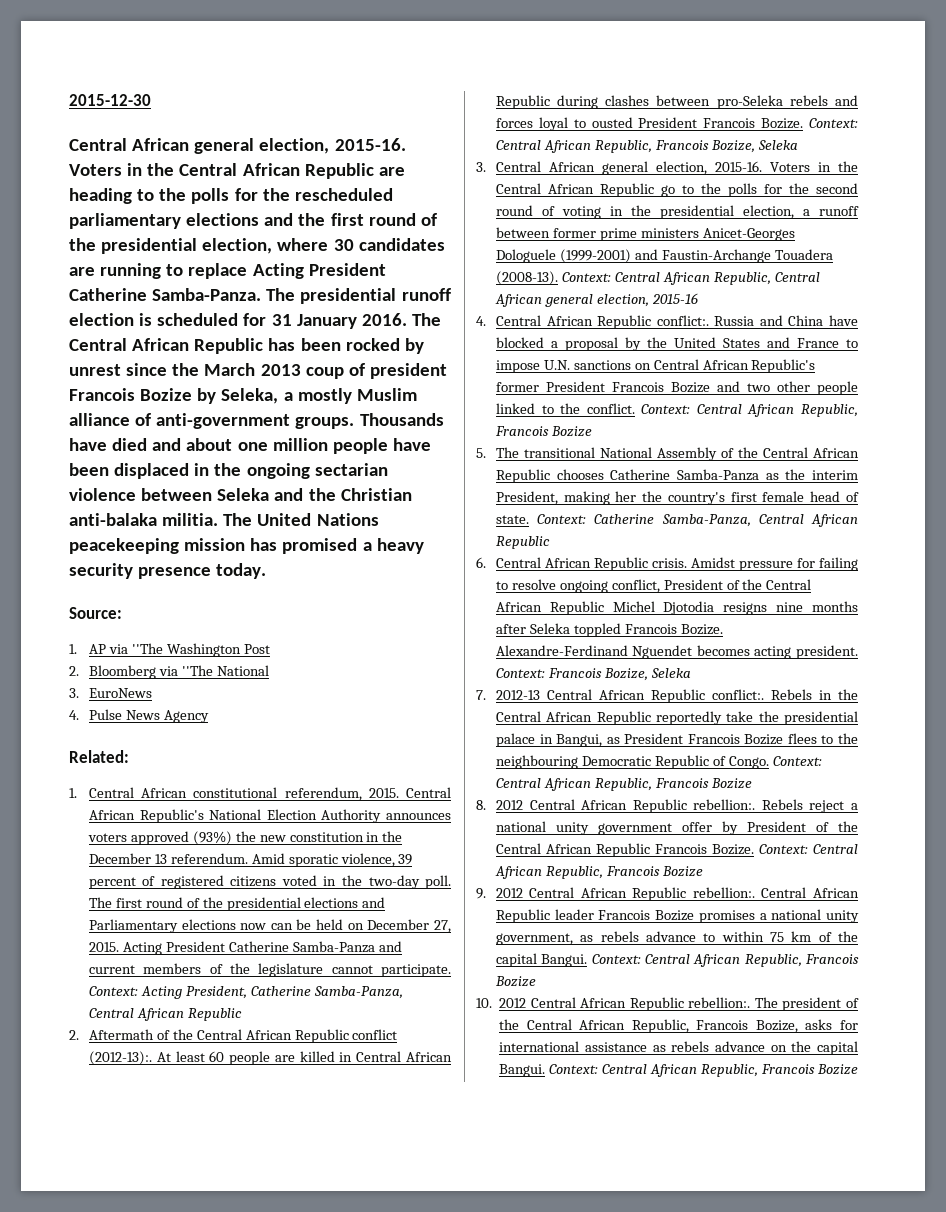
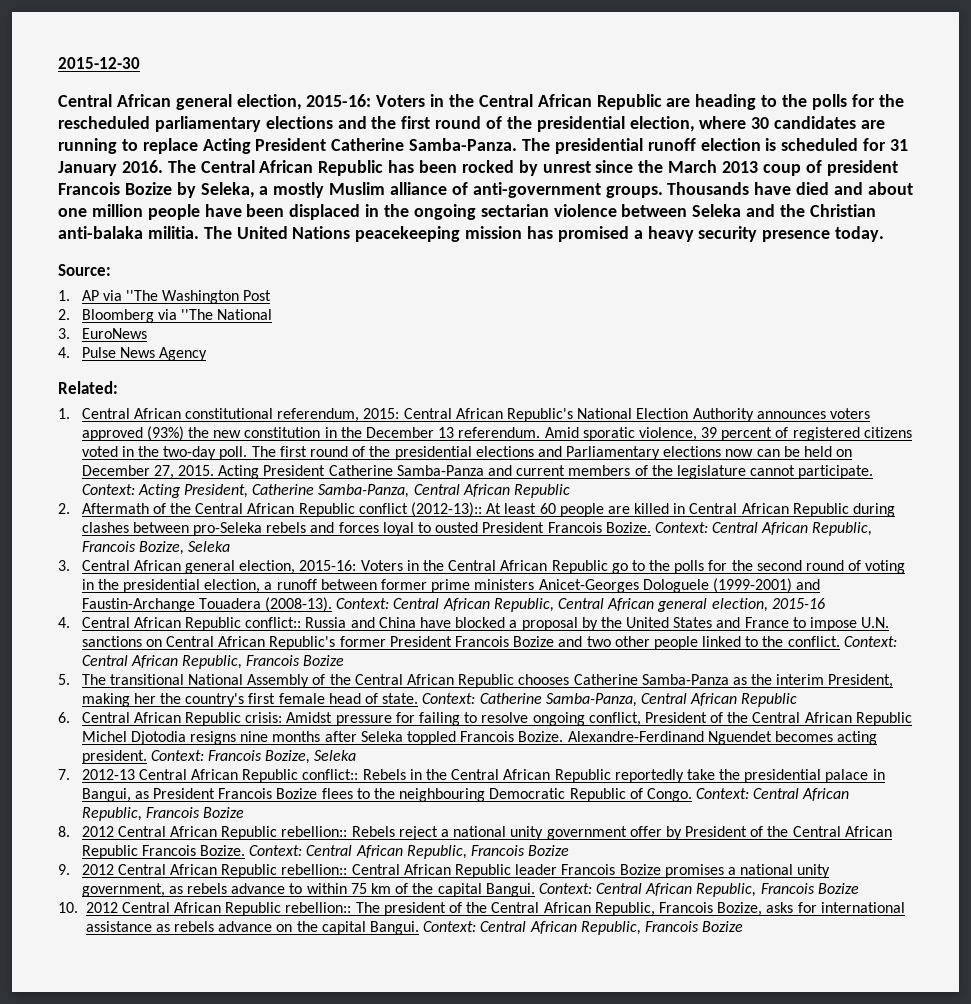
- Central African general election, 2015-16. Voters in the Central African Republic are heading to the polls for the rescheduled parliamentary elections and the first round of the presidential election, where 30 candidates are running to replace Acting President Catherine Samba-Panza.
+ Central African general election, 2015-16: Voters in the Central African Republic are heading to the polls for the rescheduled parliamentary elections and the first round of the presidential election, where 30 candidates are running to replace Acting President Catherine Samba-Panza.
- 1. Central African constitutional referendum, 2015. Central African Republic's National Election Authority announces voters approved (93%) the new constitution in the December 13 referendum.
+ 1. Central African constitutional referendum, 2015: Central African Republic's National Election Authority announces voters approved (93%) the new constitution in the December 13 referendum.
- 2. Aftermath of the Central African Republic conflict (2012-13):. At least 60 people are killed in Central African Republic during clashes between pro-Seleka rebels and forces loyal to ousted President Francois Bozize.
+ 2. Aftermath of the Central African Republic conflict (2012-13):: At least 60 people are killed in Central African Republic during clashes between pro-Seleka rebels and forces loyal to ousted President Francois Bozize.
- 3. Central African general election, 2015-16. Voters in the Central African Republic go to the polls for the second round of voting in the presidential election, a runoff between former prime ministers Anicet-Georges Dologuele (1999-2001) and Faustin-Archange Touadera (2008-13).
+ 3. Central African general election, 2015-16: Voters in the Central African Republic go to the polls for the second round of voting in the presidential election, a runoff between former prime ministers Anicet-Georges Dologuele (1999-2001) and Faustin-Archange Touadera (2008-13).
- 4. Central African Republic conflict:. Russia and China have blocked a proposal by the United States and France to impose U.N. sanctions on Central African Republic's former President Francois Bozize and two other people linked to the conflict.
+ 4. Central African Republic conflict:: Russia and China have blocked a proposal by the United States and France to impose U.N. sanctions on Central African Republic's former President Francois Bozize and two other people linked to the conflict.
- 6. Central African Republic crisis. Amidst pressure for failing to resolve ongoing conflict, President of the Central African Republic Michel Djotodia resigns nine months after Seleka toppled Francois Bozize.
+ 6. Central African Republic crisis: Amidst pressure for failing to resolve ongoing conflict, President of the Central African Republic Michel Djotodia resigns nine months after Seleka toppled Francois Bozize.
- 7. 2012-13 Central African Republic conflict:. Rebels in the Central African Republic reportedly take the presidential palace in Bangui, as President Francois Bozize flees to the neighbouring Democratic Republic of Congo.
+ 7. 2012-13 Central African Republic conflict:: Rebels in the Central African Republic reportedly take the presidential palace in Bangui, as President Francois Bozize flees to the neighbouring Democratic Republic of Congo.
- 8. 2012 Central African Republic rebellion:. Rebels reject a national unity government offer by President of the Central African Republic Francois Bozize.
+ 8. 2012 Central African Republic rebellion:: Rebels reject a national unity government offer by President of the Central African Republic Francois Bozize.
- 9. 2012 Central African Republic rebellion:. Central African Republic leader Francois Bozize promises a national unity government, as rebels advance to within 75 km of the capital Bangui.
+ 9. 2012 Central African Republic rebellion:: Central African Republic leader Francois Bozize promises a national unity government, as rebels advance to within 75 km of the capital Bangui.
- 10. 2012 Central African Republic rebellion:. The president of the Central African Republic, Francois Bozize, asks for international assistance as rebels advance on the capital Bangui.
+ 10. 2012 Central African Republic rebellion:: The president of the Central African Republic, Francois Bozize, asks for international assistance as rebels advance on the capital Bangui.

